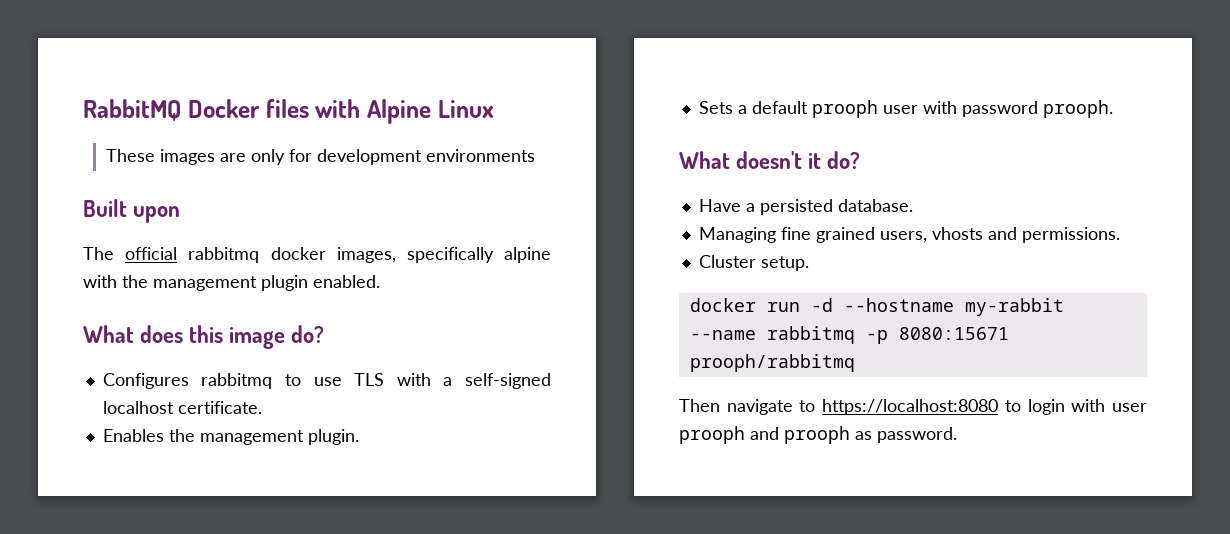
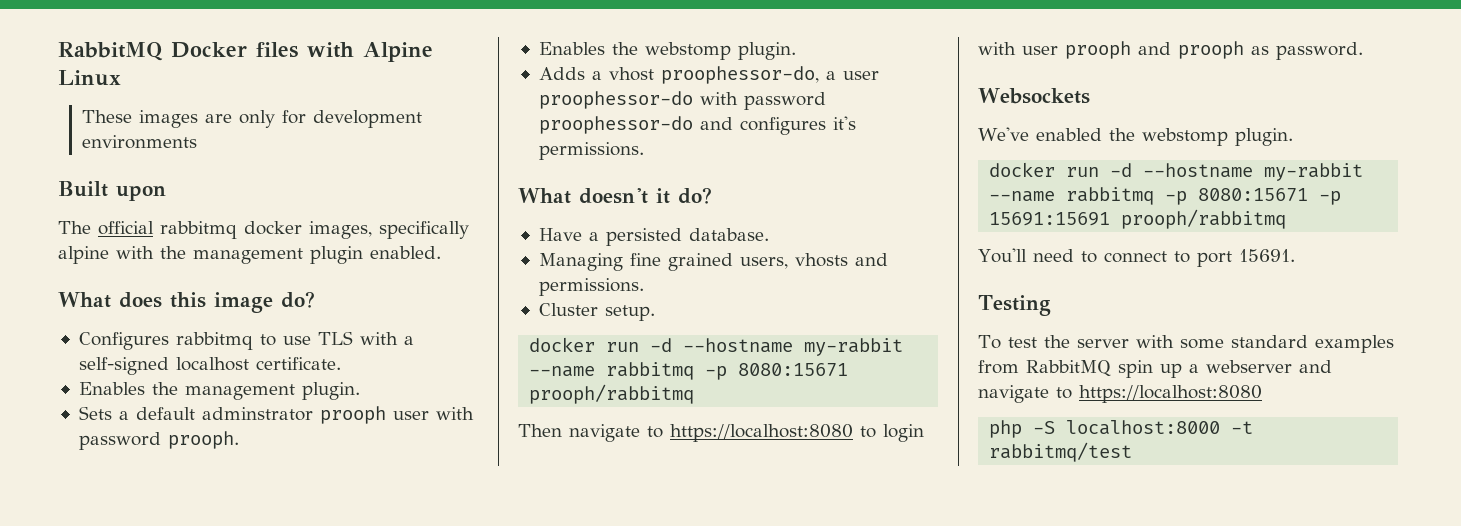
- Sets a default prooph user with password prooph.
+ Sets a default adminstrator prooph user with password prooph.
+ Enables the webstomp plugin.
+ Adds a vhost proophessor-do, a user proophessor-do with password proophessor-do and configures it's permissions.
+ Websockets
+ We've enabled the webstomp plugin.
+ docker run -d --hostname my-rabbit --name rabbitmq -p 8080:15671 -p 15691:15691 prooph/rabbitmq
+ You'll need to connect to port 15691.
+ Testing
+ To test the server with some standard examples from RabbitMQ spin up a webserver and navigate to https://localhost:8080
+ php -S localhost:8000 -t rabbitmq/test

